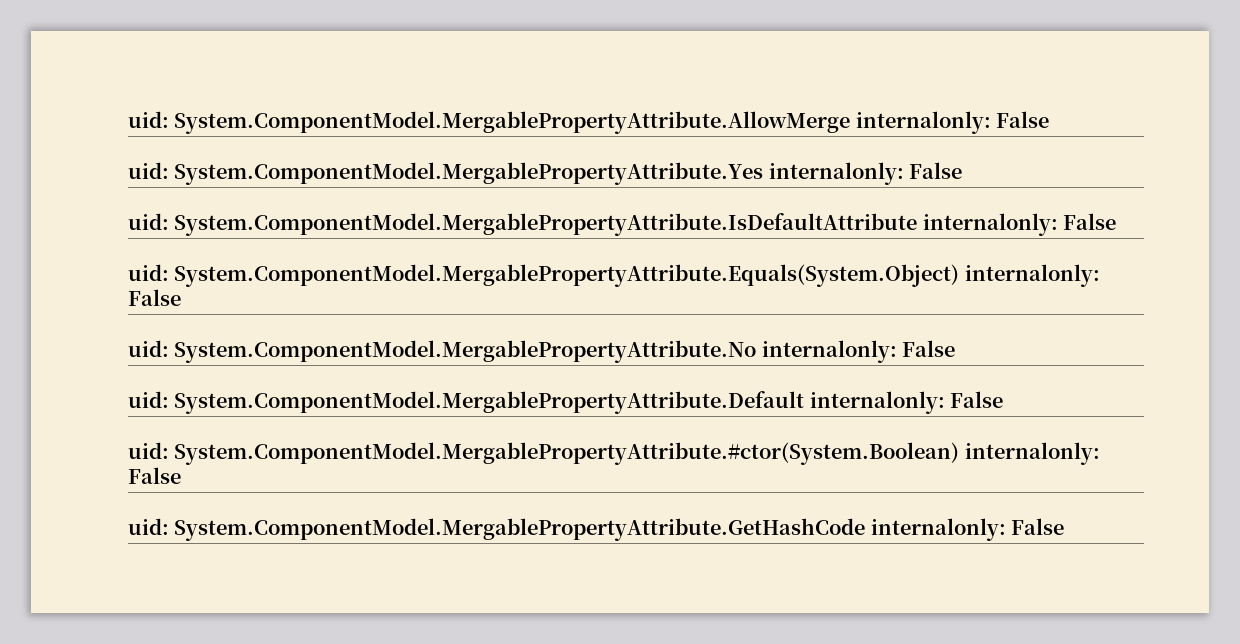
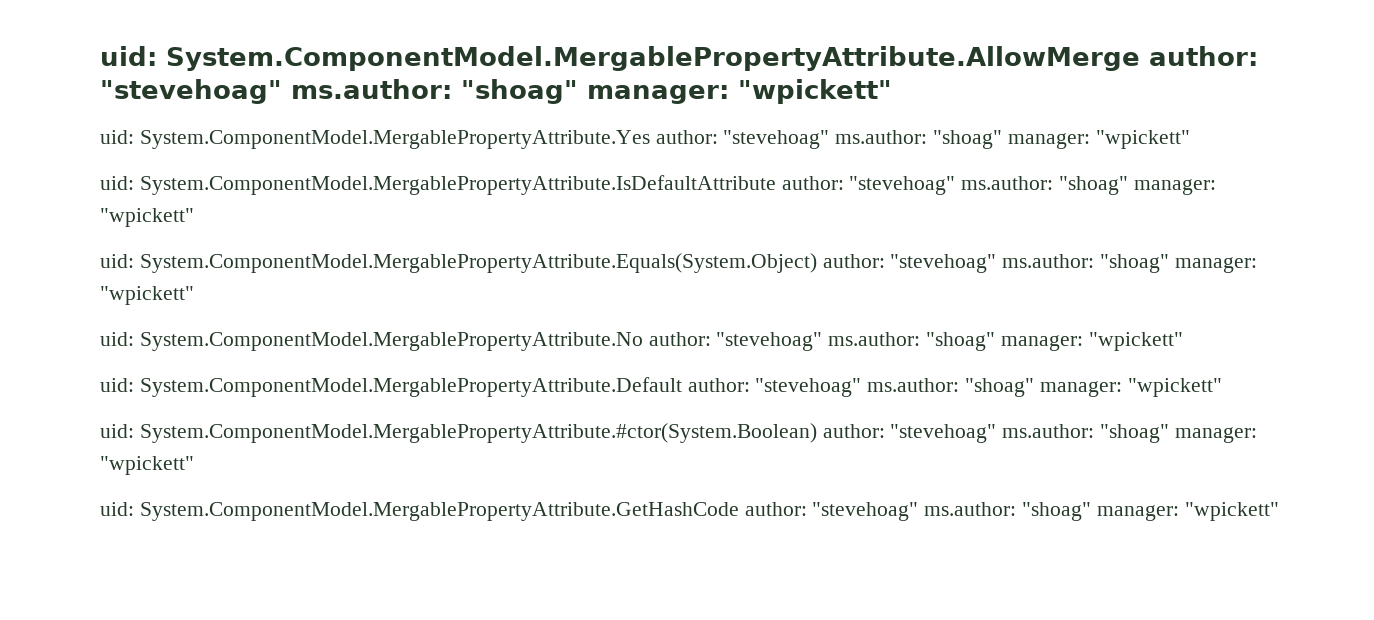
- uid: System.ComponentModel.MergablePropertyAttribute.AllowMerge internalonly: False
- uid: System.ComponentModel.MergablePropertyAttribute.Yes internalonly: False
- uid: System.ComponentModel.MergablePropertyAttribute.IsDefaultAttribute internalonly: False
- uid: System.ComponentModel.MergablePropertyAttribute.Equals(System.Object) internalonly: False
- uid: System.ComponentModel.MergablePropertyAttribute.No internalonly: False
- uid: System.ComponentModel.MergablePropertyAttribute.Default internalonly: False
- uid: System.ComponentModel.MergablePropertyAttribute.#ctor(System.Boolean) internalonly: False
- uid: System.ComponentModel.MergablePropertyAttribute.GetHashCode internalonly: False
+ uid: System.ComponentModel.MergablePropertyAttribute.AllowMerge author: "stevehoag" ms.author: "shoag" manager: "wpickett"
+ uid: System.ComponentModel.MergablePropertyAttribute.Yes author: "stevehoag" ms.author: "shoag" manager: "wpickett"
+ uid: System.ComponentModel.MergablePropertyAttribute.IsDefaultAttribute author: "stevehoag" ms.author: "shoag" manager: "wpickett"
+ uid: System.ComponentModel.MergablePropertyAttribute.Equals(System.Object) author: "stevehoag" ms.author: "shoag" manager: "wpickett"
+ uid: System.ComponentModel.MergablePropertyAttribute.No author: "stevehoag" ms.author: "shoag" manager: "wpickett"
+ uid: System.ComponentModel.MergablePropertyAttribute.Default author: "stevehoag" ms.author: "shoag" manager: "wpickett"
+ uid: System.ComponentModel.MergablePropertyAttribute.#ctor(System.Boolean) author: "stevehoag" ms.author: "shoag" manager: "wpickett"
+ uid: System.ComponentModel.MergablePropertyAttribute.GetHashCode author: "stevehoag" ms.author: "shoag" manager: "wpickett"

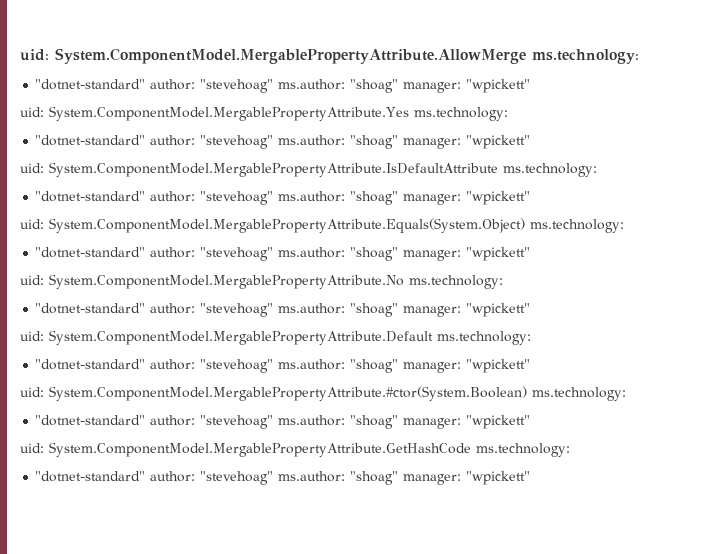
- uid: System.ComponentModel.MergablePropertyAttribute.AllowMerge author: "stevehoag" ms.author: "shoag" manager: "wpickett"
+ uid: System.ComponentModel.MergablePropertyAttribute.AllowMerge ms.technology:
+ "dotnet-standard" author: "stevehoag" ms.author: "shoag" manager: "wpickett"
- uid: System.ComponentModel.MergablePropertyAttribute.Yes author: "stevehoag" ms.author: "shoag" manager: "wpickett"
+ uid: System.ComponentModel.MergablePropertyAttribute.Yes ms.technology:
+ "dotnet-standard" author: "stevehoag" ms.author: "shoag" manager: "wpickett"
- uid: System.ComponentModel.MergablePropertyAttribute.IsDefaultAttribute author: "stevehoag" ms.author: "shoag" manager: "wpickett"
+ uid: System.ComponentModel.MergablePropertyAttribute.IsDefaultAttribute ms.technology:
+ "dotnet-standard" author: "stevehoag" ms.author: "shoag" manager: "wpickett"
- uid: System.ComponentModel.MergablePropertyAttribute.Equals(System.Object) author: "stevehoag" ms.author: "shoag" manager: "wpickett"
+ uid: System.ComponentModel.MergablePropertyAttribute.Equals(System.Object) ms.technology:
+ "dotnet-standard" author: "stevehoag" ms.author: "shoag" manager: "wpickett"
- uid: System.ComponentModel.MergablePropertyAttribute.No author: "stevehoag" ms.author: "shoag" manager: "wpickett"
+ uid: System.ComponentModel.MergablePropertyAttribute.No ms.technology:
+ "dotnet-standard" author: "stevehoag" ms.author: "shoag" manager: "wpickett"
- uid: System.ComponentModel.MergablePropertyAttribute.Default author: "stevehoag" ms.author: "shoag" manager: "wpickett"
+ uid: System.ComponentModel.MergablePropertyAttribute.Default ms.technology:
+ "dotnet-standard" author: "stevehoag" ms.author: "shoag" manager: "wpickett"
- uid: System.ComponentModel.MergablePropertyAttribute.#ctor(System.Boolean) author: "stevehoag" ms.author: "shoag" manager: "wpickett"
+ uid: System.ComponentModel.MergablePropertyAttribute.#ctor(System.Boolean) ms.technology:
+ "dotnet-standard" author: "stevehoag" ms.author: "shoag" manager: "wpickett"
- uid: System.ComponentModel.MergablePropertyAttribute.GetHashCode author: "stevehoag" ms.author: "shoag" manager: "wpickett"
+ uid: System.ComponentModel.MergablePropertyAttribute.GetHashCode ms.technology:
+ "dotnet-standard" author: "stevehoag" ms.author: "shoag" manager: "wpickett"

